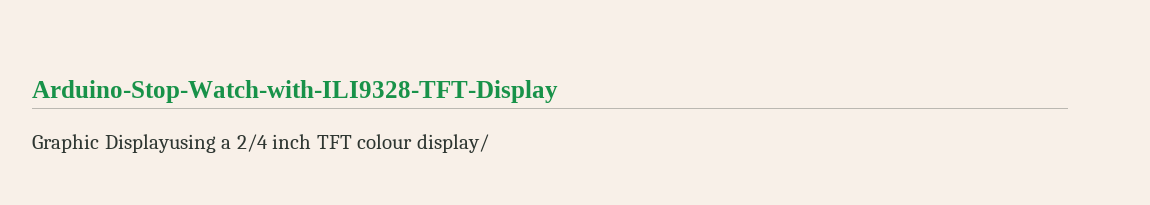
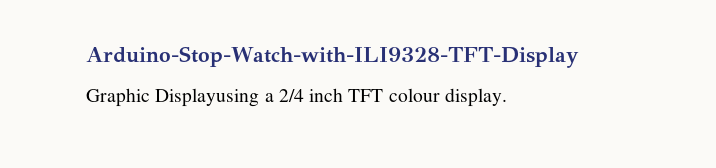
- Graphic Displayusing a 2/4 inch TFT colour display/
+ Graphic Displayusing a 2/4 inch TFT colour display.

